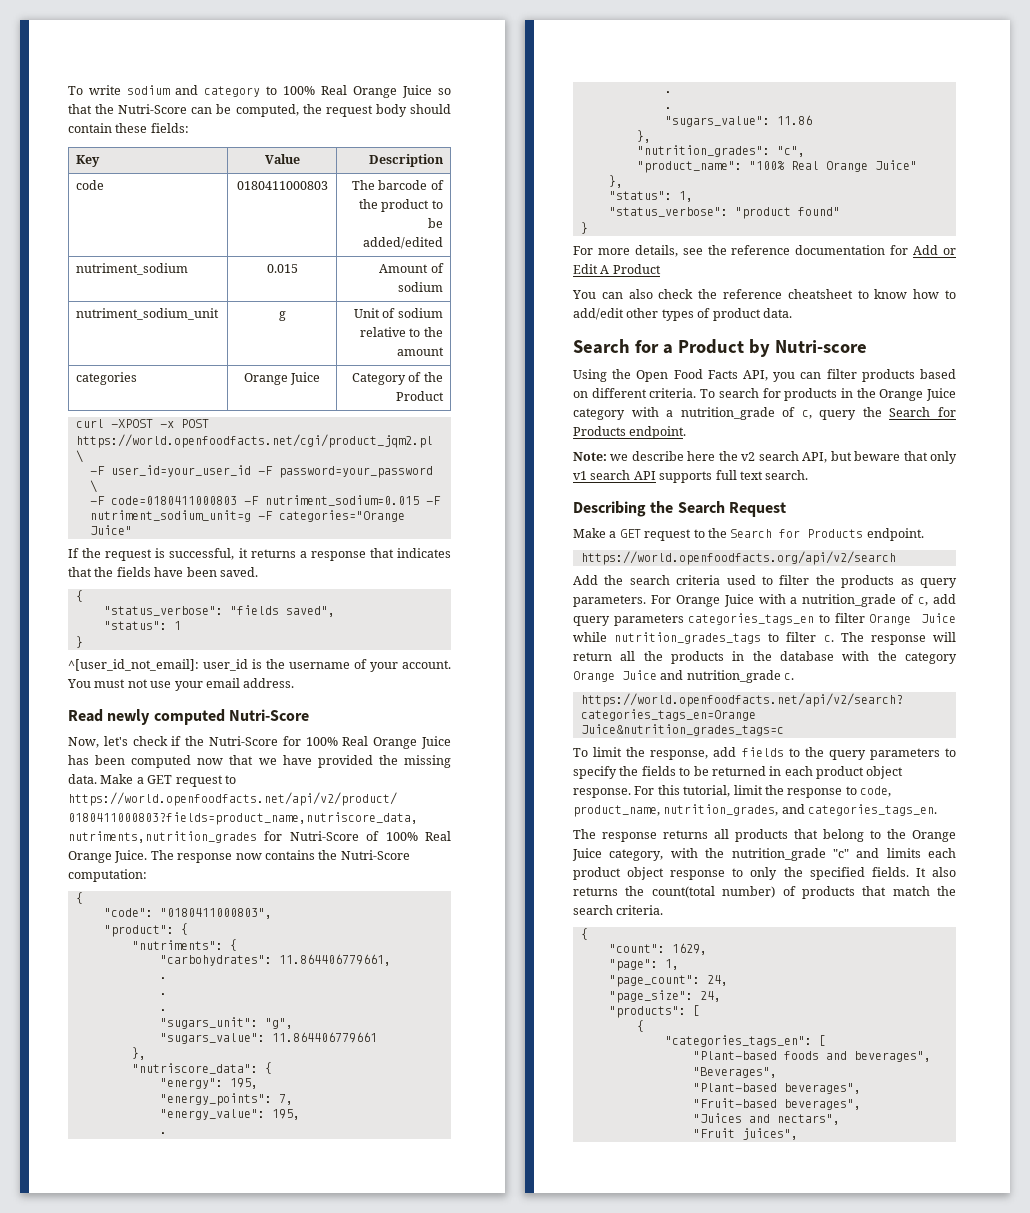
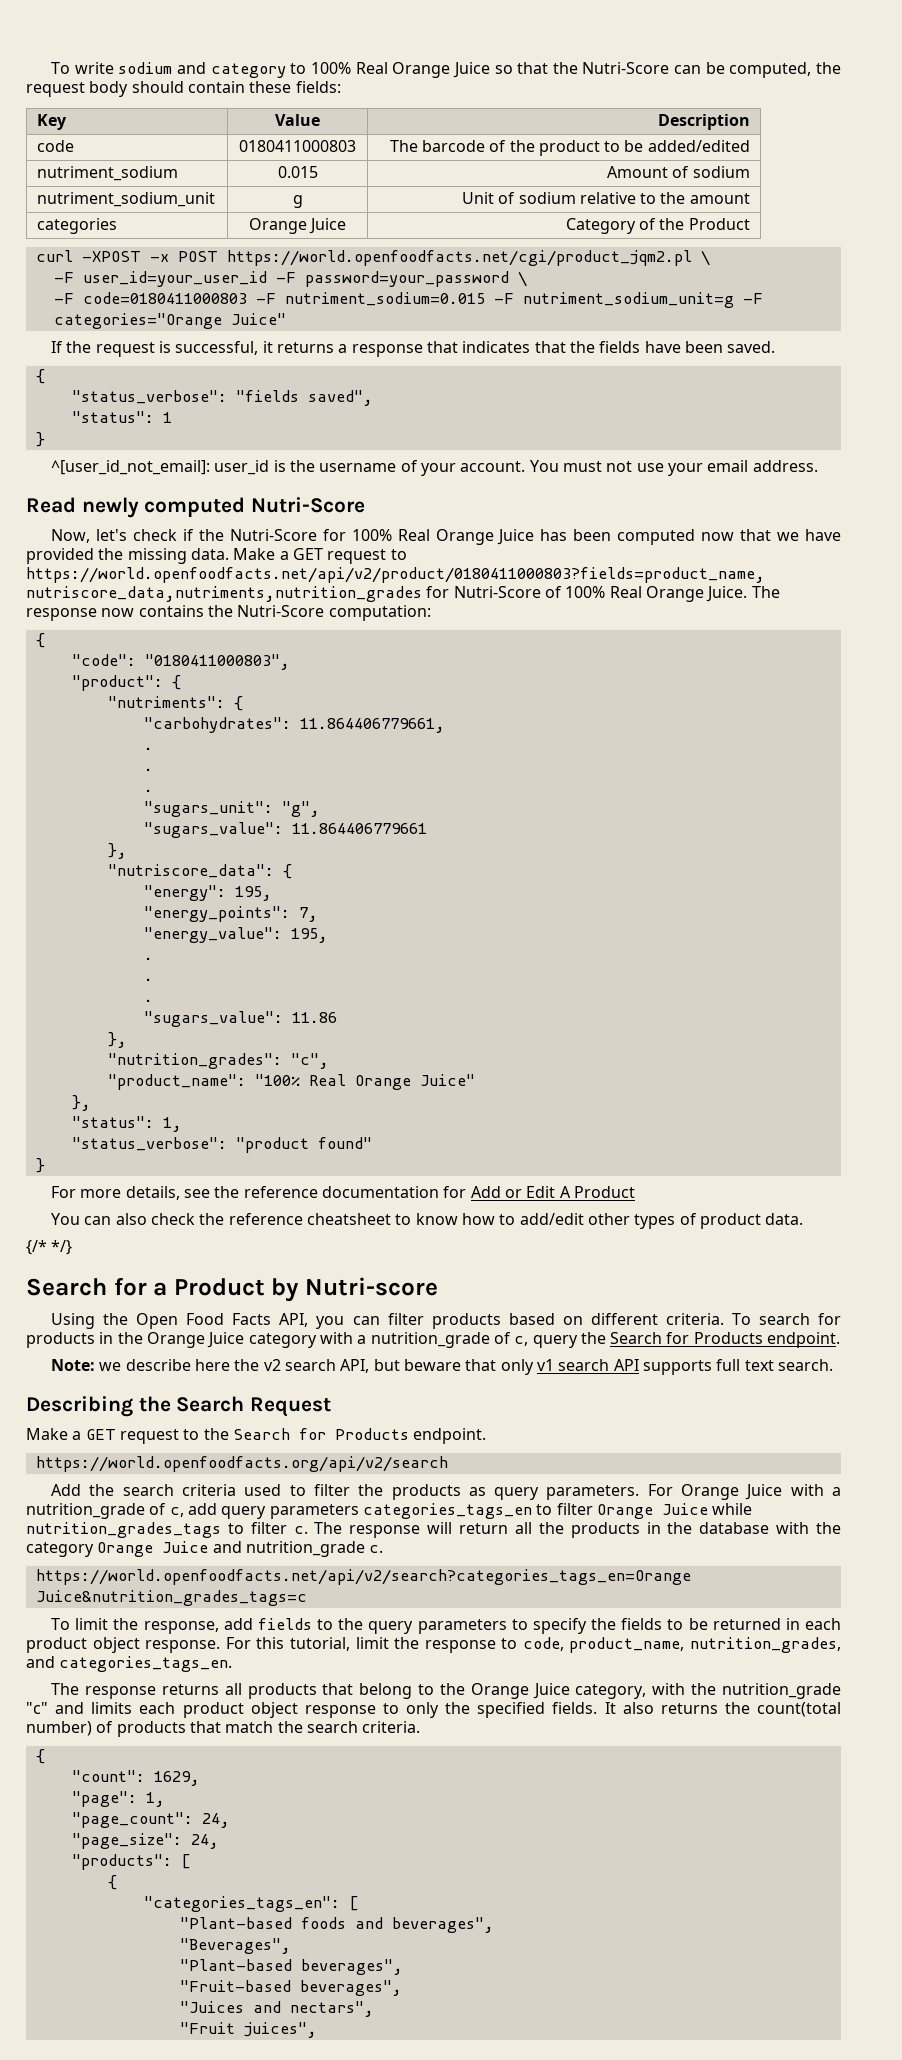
+ {/* */}

